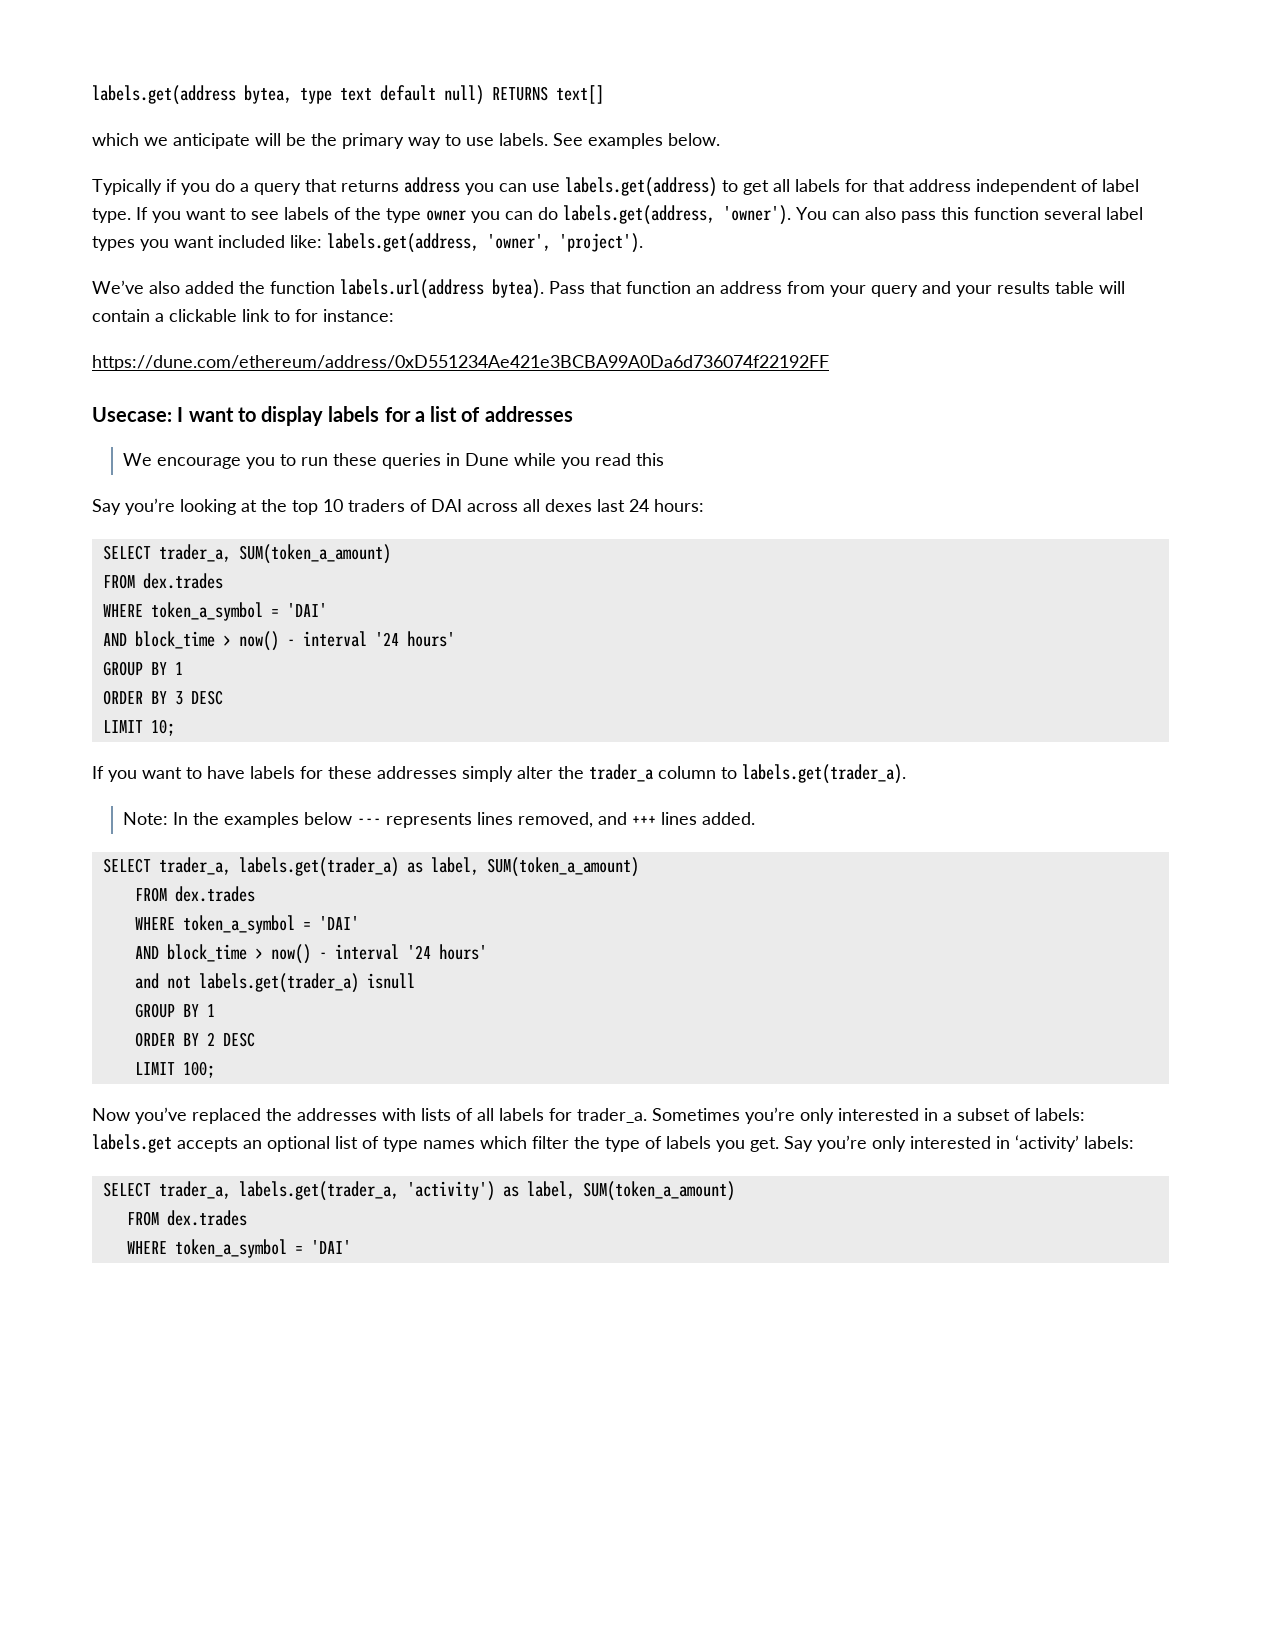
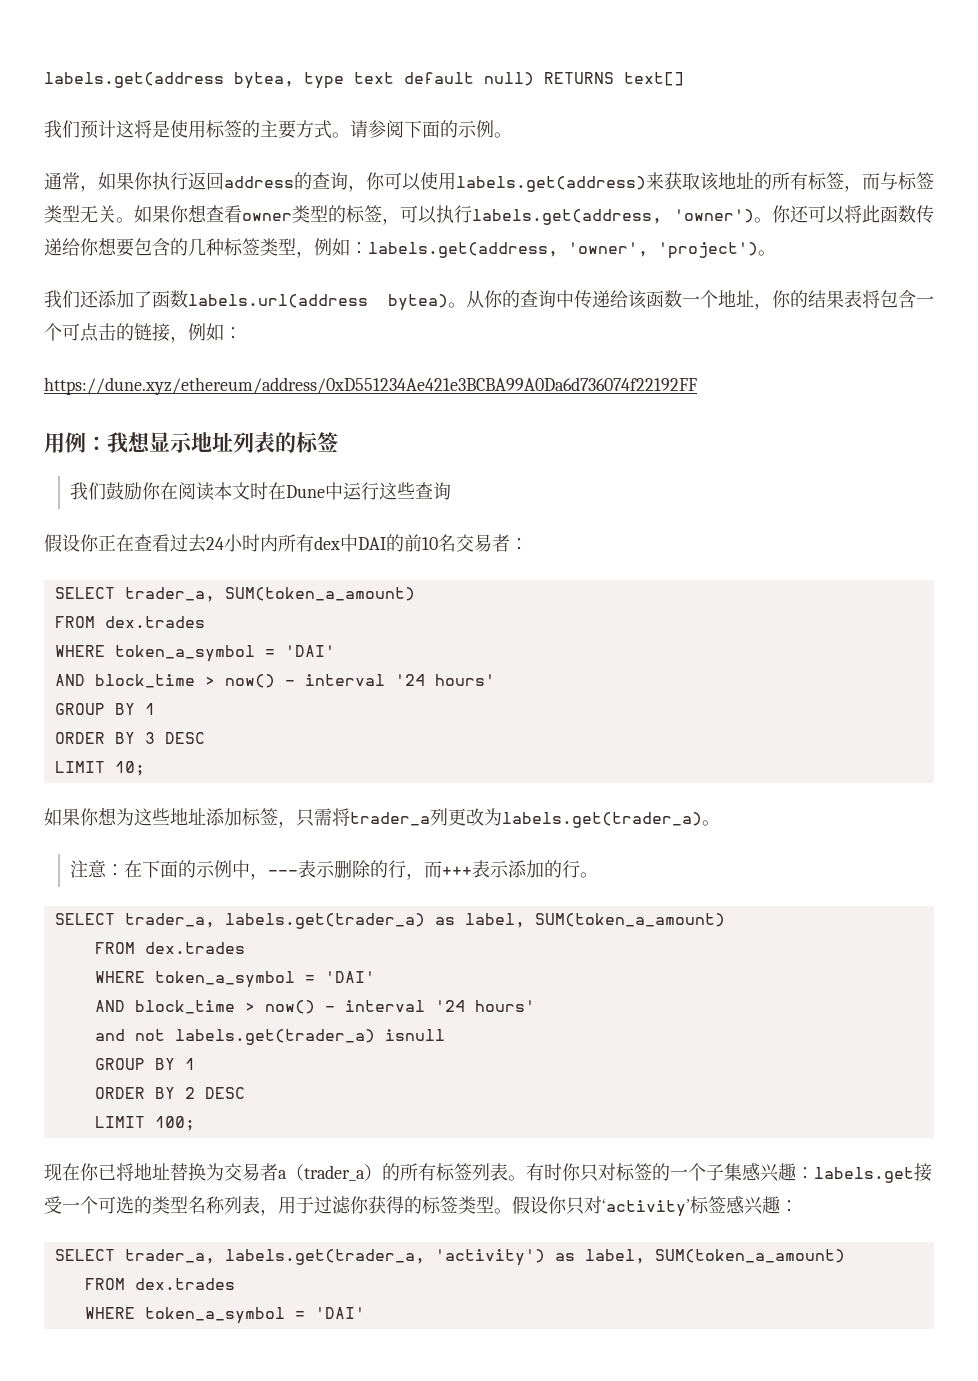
- which we anticipate will be the primary way to use labels. See examples below.
- Typically if you do a query that returns address you can use labels.get(address) to get all labels for that address independent of label type. If you want to see labels of the type owner you can do labels.get(address, 'owner'). You can also pass this function several label types you want included like: labels.get(address, 'owner', 'project').
- We’ve also added the function labels.url(address bytea). Pass that function an address from your query and your results table will contain a clickable link to for instance:
- https://dune.com/ethereum/address/0xD551234Ae421e3BCBA99A0Da6d736074f22192FF
- Usecase: I want to display labels for a list of addresses
- We encourage you to run these queries in Dune while you read this
- Say you’re looking at the top 10 traders of DAI across all dexes last 24 hours:
+ 我们预计这将是使用标签的主要方式。请参阅下面的示例。
+ 通常，如果你执行返回address的查询，你可以使用labels.get(address)来获取该地址的所有标签，而与标签类型无关。如果你想查看owner类型的标签，可以执行labels.get(address, 'owner')。你还可以将此函数传递给你想要包含的几种标签类型，例如：labels.get(address, 'owner', 'project')。
+ 我们还添加了函数labels.url(address bytea)。从你的查询中传递给该函数一个地址，你的结果表将包含一个可点击的链接，例如：
+ https://dune.xyz/ethereum/address/0xD551234Ae421e3BCBA99A0Da6d736074f22192FF
+ 用例：我想显示地址列表的标签
+ 我们鼓励你在阅读本文时在Dune中运行这些查询
+ 假设你正在查看过去24小时内所有dex中DAI的前10名交易者：
- If you want to have labels for these addresses simply alter the trader_a column to labels.get(trader_a).
- Note: In the examples below --- represents lines removed, and +++ lines added.
+ 如果你想为这些地址添加标签，只需将trader_a列更改为labels.get(trader_a)。
+ 注意：在下面的示例中，---表示删除的行，而+++表示添加的行。
- Now you’ve replaced the addresses with lists of all labels for trader_a. Sometimes you’re only interested in a subset of labels: labels.get accepts an optional list of type names which filter the type of labels you get. Say you’re only interested in ‘activity’ labels:
+ 现在你已将地址替换为交易者a（trader_a）的所有标签列表。有时你只对标签的一个子集感兴趣：labels.get接受一个可选的类型名称列表，用于过滤你获得的标签类型。假设你只对‘activity’标签感兴趣：

